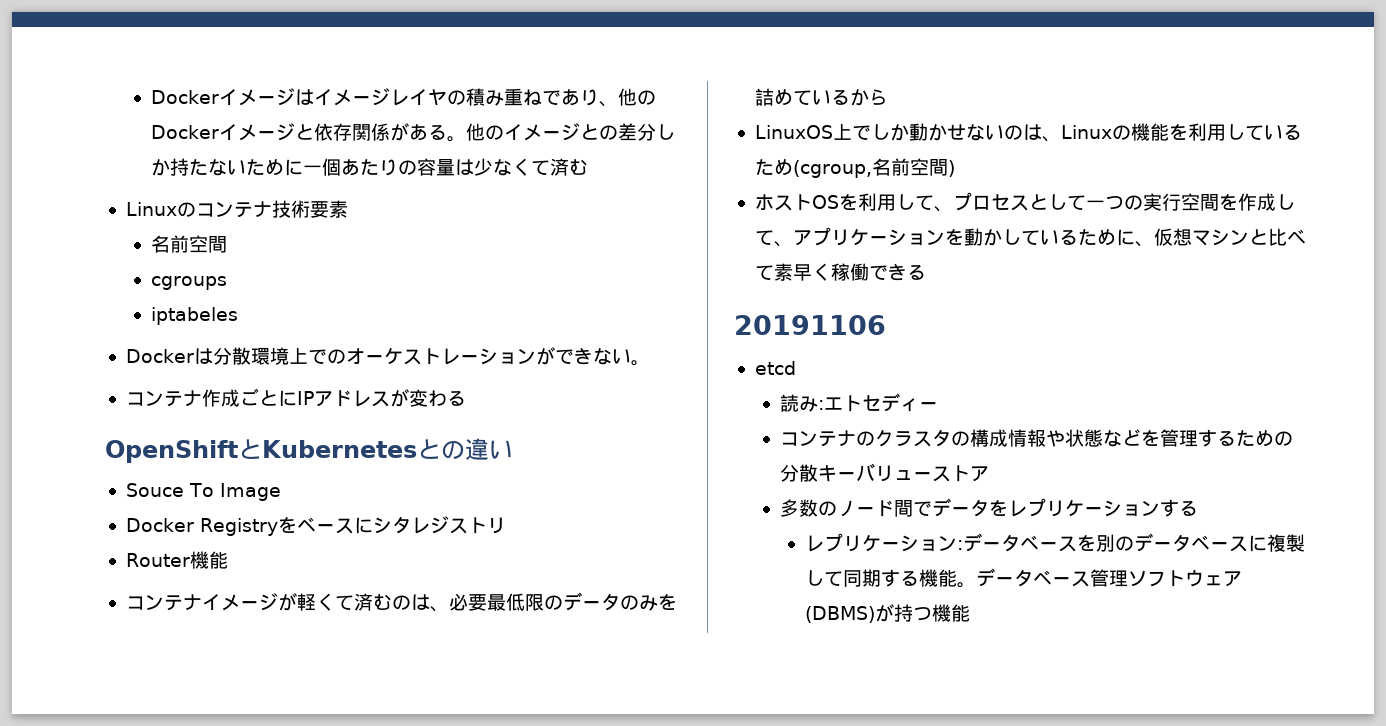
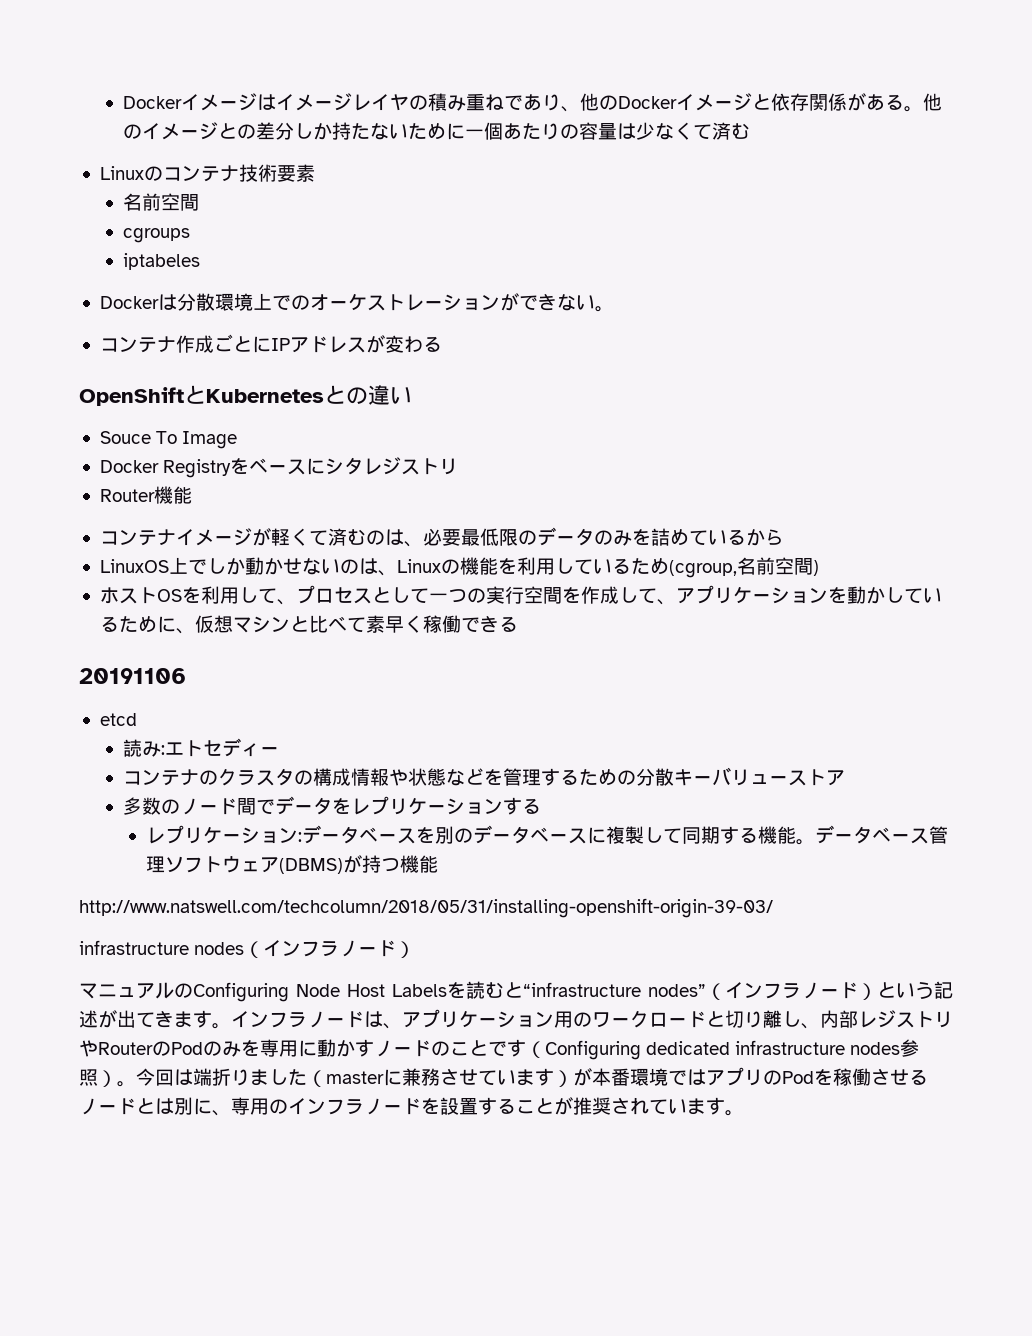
+ http://www.natswell.com/techcolumn/2018/05/31/installing-openshift-origin-39-03/
+ infrastructure nodes（インフラノード）
+ マニュアルのConfiguring Node Host Labelsを読むと“infrastructure nodes”（インフラノード）という記述が出てきます。インフラノードは、アプリケーション用のワークロードと切り離し、内部レジストリやRouterのPodのみを専用に動かすノードのことです（Configuring dedicated infrastructure nodes参照）。今回は端折りました（masterに兼務させています）が本番環境ではアプリのPodを稼働させるノードとは別に、専用のインフラノードを設置することが推奨されています。

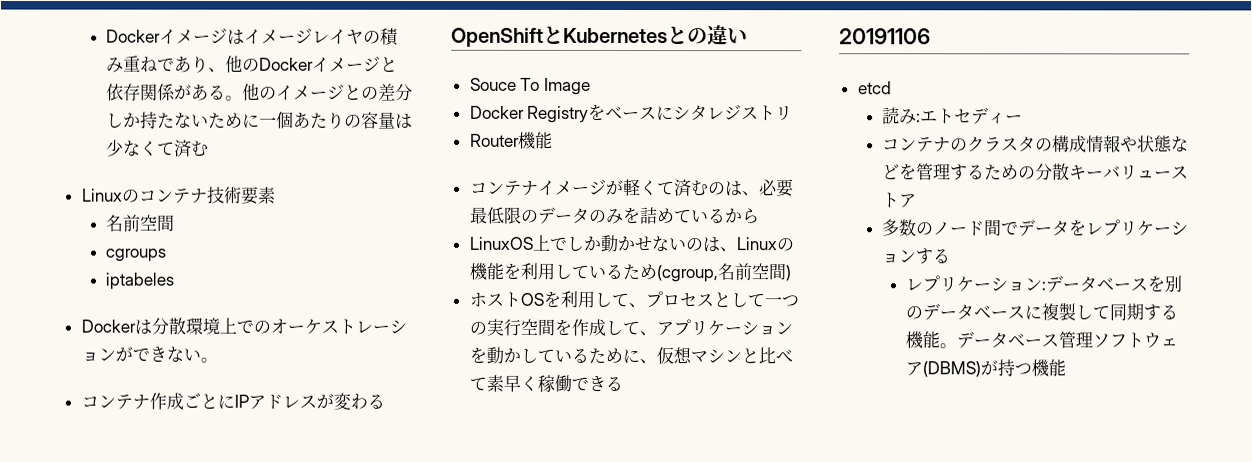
- http://www.natswell.com/techcolumn/2018/05/31/installing-openshift-origin-39-03/
- infrastructure nodes（インフラノード）
- マニュアルのConfiguring Node Host Labelsを読むと“infrastructure nodes”（インフラノード）という記述が出てきます。インフラノードは、アプリケーション用のワークロードと切り離し、内部レジストリやRouterのPodのみを専用に動かすノードのことです（Configuring dedicated infrastructure nodes参照）。今回は端折りました（masterに兼務させています）が本番環境ではアプリのPodを稼働させるノードとは別に、専用のインフラノードを設置することが推奨されています。

